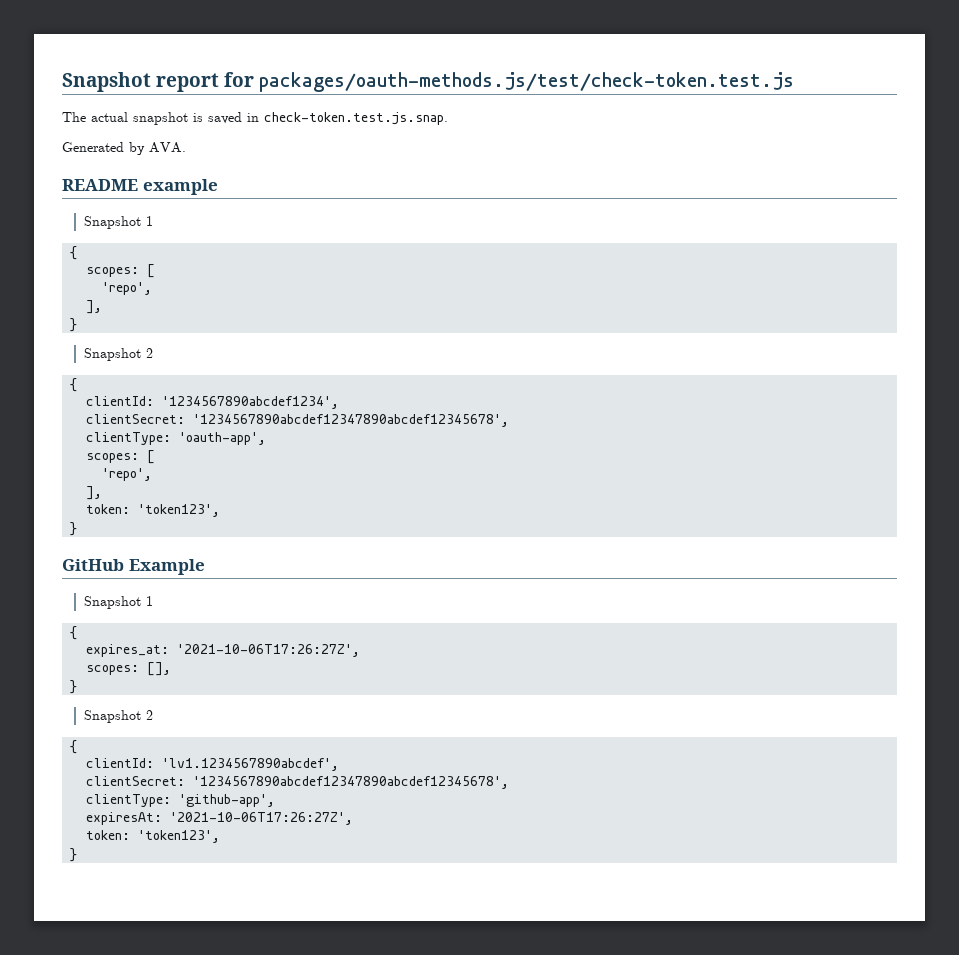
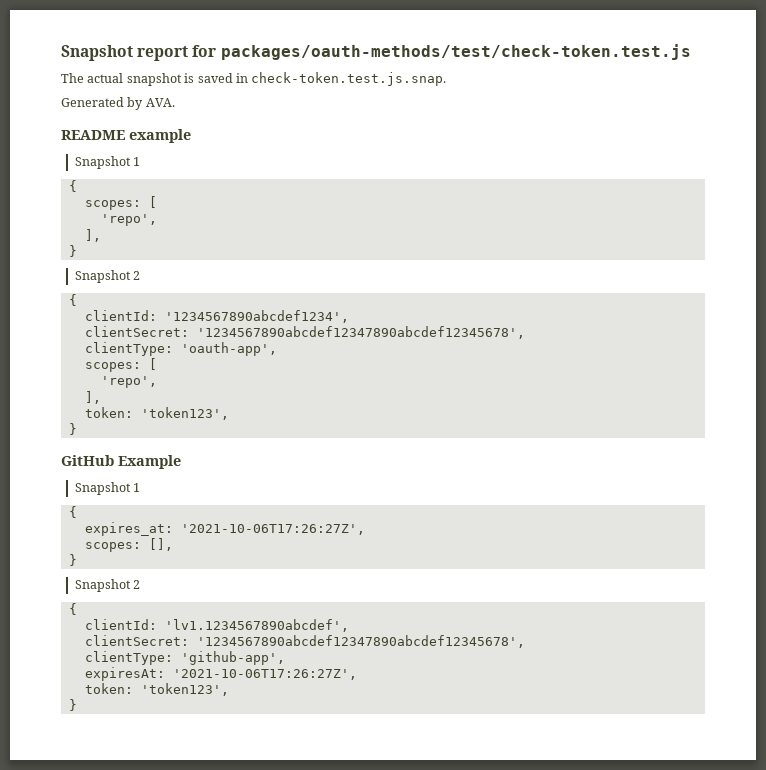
- Snapshot report for packages/oauth-methods.js/test/check-token.test.js
+ Snapshot report for packages/oauth-methods/test/check-token.test.js

